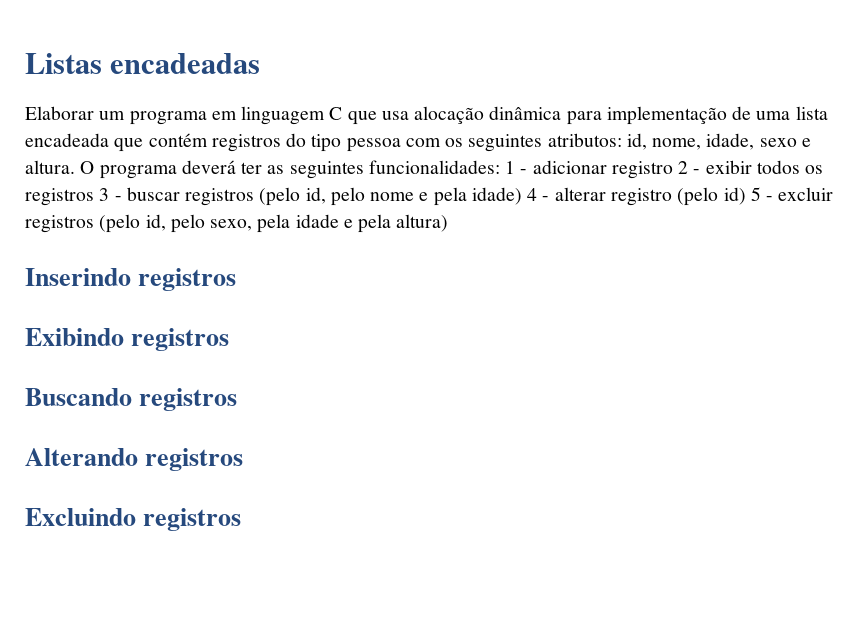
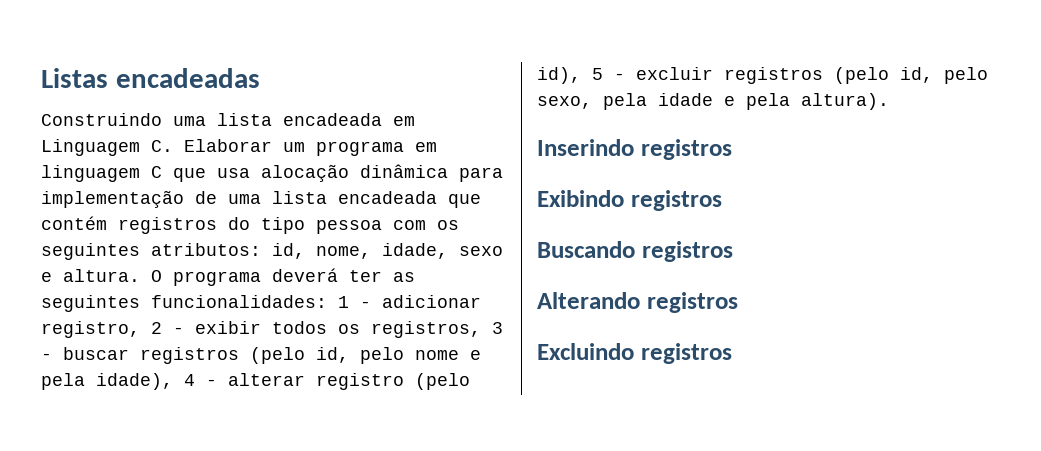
- Elaborar um programa em linguagem C que usa alocação dinâmica para implementação de uma lista encadeada que contém registros do tipo pessoa com os seguintes atributos: id, nome, idade, sexo e altura.
+ Construindo uma lista encadeada em Linguagem C. Elaborar um programa em linguagem C que usa alocação dinâmica para implementação de uma lista encadeada que contém registros do tipo pessoa com os seguintes atributos: id, nome, idade, sexo e altura.
- O programa deverá ter as seguintes funcionalidades: 1 - adicionar registro 2 - exibir todos os registros 3 - buscar registros (pelo id, pelo nome e pela idade) 4 - alterar registro (pelo id) 5 - excluir registros (pelo id, pelo sexo, pela idade e pela altura)
+ O programa deverá ter as seguintes funcionalidades: 1 - adicionar registro, 2 - exibir todos os registros, 3 - buscar registros (pelo id, pelo nome e pela idade), 4 - alterar registro (pelo id), 5 - excluir registros (pelo id, pelo sexo, pela idade e pela altura).

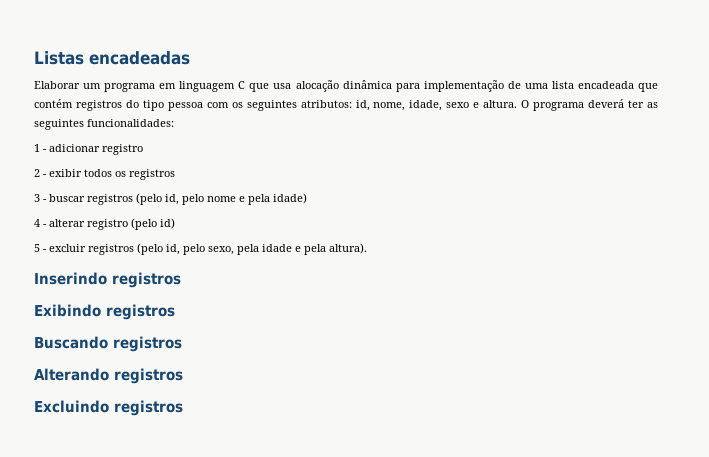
- Construindo uma lista encadeada em Linguagem C. Elaborar um programa em linguagem C que usa alocação dinâmica para implementação de uma lista encadeada que contém registros do tipo pessoa com os seguintes atributos: id, nome, idade, sexo e altura.
+ Elaborar um programa em linguagem C que usa alocação dinâmica para implementação de uma lista encadeada que contém registros do tipo pessoa com os seguintes atributos: id, nome, idade, sexo e altura.
- O programa deverá ter as seguintes funcionalidades: 1 - adicionar registro, 2 - exibir todos os registros, 3 - buscar registros (pelo id, pelo nome e pela idade), 4 - alterar registro (pelo id), 5 - excluir registros (pelo id, pelo sexo, pela idade e pela altura).
+ O programa deverá ter as seguintes funcionalidades:
+ 1 - adicionar registro
+ 2 - exibir todos os registros
+ 3 - buscar registros (pelo id, pelo nome e pela idade)
+ 4 - alterar registro (pelo id)
+ 5 - excluir registros (pelo id, pelo sexo, pela idade e pela altura).

